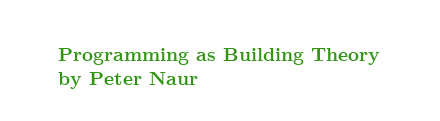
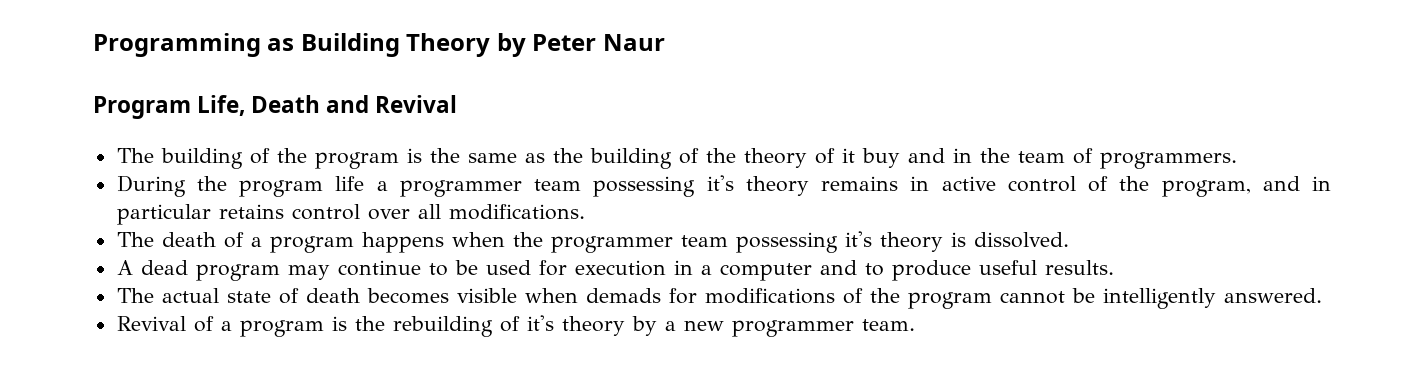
+ Program Life, Death and Revival
+ The building of the program is the same as the building of the theory of it buy and in the team of programmers.
+ During the program life a programmer team possessing it's theory remains in active control of the program, and in particular retains control over all modifications.
+ The death of a program happens when the programmer team possessing it's theory is dissolved.
+ A dead program may continue to be used for execution in a computer and to produce useful results.
+ The actual state of death becomes visible when demads for modifications of the program cannot be intelligently answered.
+ Revival of a program is the rebuilding of it's theory by a new programmer team.

